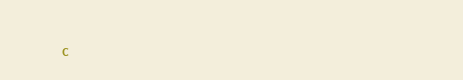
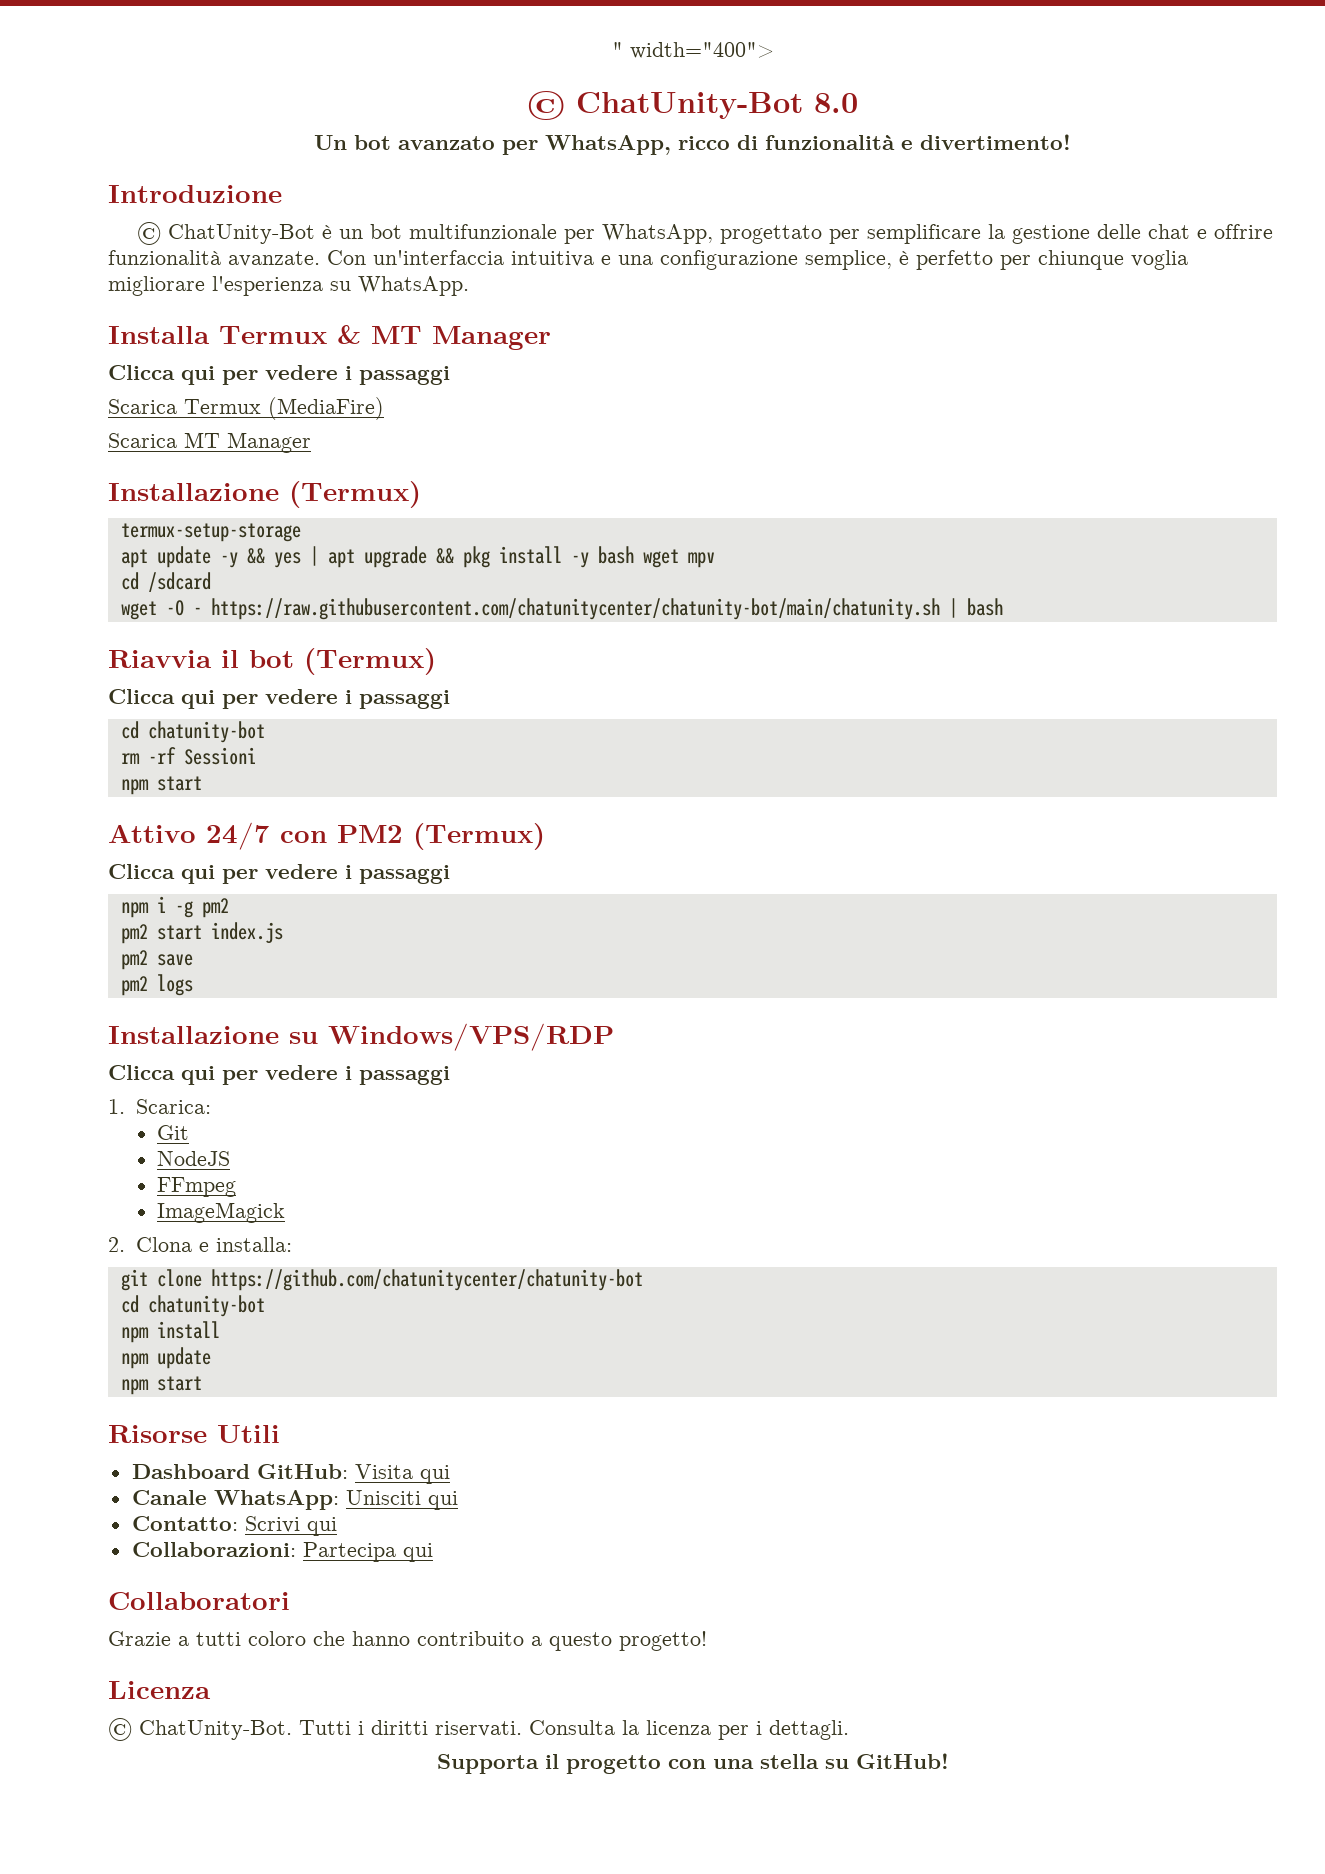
- c
+ " width="400">
+ © ChatUnity-Bot 8.0
+ Un bot avanzato per WhatsApp, ricco di funzionalità e divertimento!
+ Introduzione
+ © ChatUnity-Bot è un bot multifunzionale per WhatsApp, progettato per semplificare la gestione delle chat e offrire funzionalità avanzate. Con un'interfaccia intuitiva e una configurazione semplice, è perfetto per chiunque voglia migliorare l'esperienza su WhatsApp.
+ Installa Termux & MT Manager
+ Clicca qui per vedere i passaggi
+ Scarica Termux (MediaFire)
+ Scarica MT Manager
+ Installazione (Termux)
+ termux-setup-storage
+ apt update -y && yes | apt upgrade && pkg install -y bash wget mpv
+ cd /sdcard
+ wget -O - https://raw.githubusercontent.com/chatunitycenter/chatunity-bot/main/chatunity.sh | bash
+ Riavvia il bot (Termux)
+ Clicca qui per vedere i passaggi
+ cd chatunity-bot
+ rm -rf Sessioni
+ npm start
+ Attivo 24/7 con PM2 (Termux)
+ Clicca qui per vedere i passaggi
+ npm i -g pm2
+ pm2 start index.js
+ pm2 save
+ pm2 logs
+ Installazione su Windows/VPS/RDP
+ Clicca qui per vedere i passaggi
+ 1. Scarica:
+ Git
+ NodeJS
+ FFmpeg
+ ImageMagick
+ 2. Clona e installa:
+ git clone https://github.com/chatunitycenter/chatunity-bot
+ cd chatunity-bot
+ npm install
+ npm update
+ npm start
+ Risorse Utili
+ Dashboard GitHub: Visita qui
+ Canale WhatsApp: Unisciti qui
+ Contatto: Scrivi qui
+ Collaborazioni: Partecipa qui
+ Collaboratori
+ Grazie a tutti coloro che hanno contribuito a questo progetto!
+ Licenza
+ © ChatUnity-Bot. Tutti i diritti riservati. Consulta la licenza per i dettagli.
+ Supporta il progetto con una stella su GitHub!

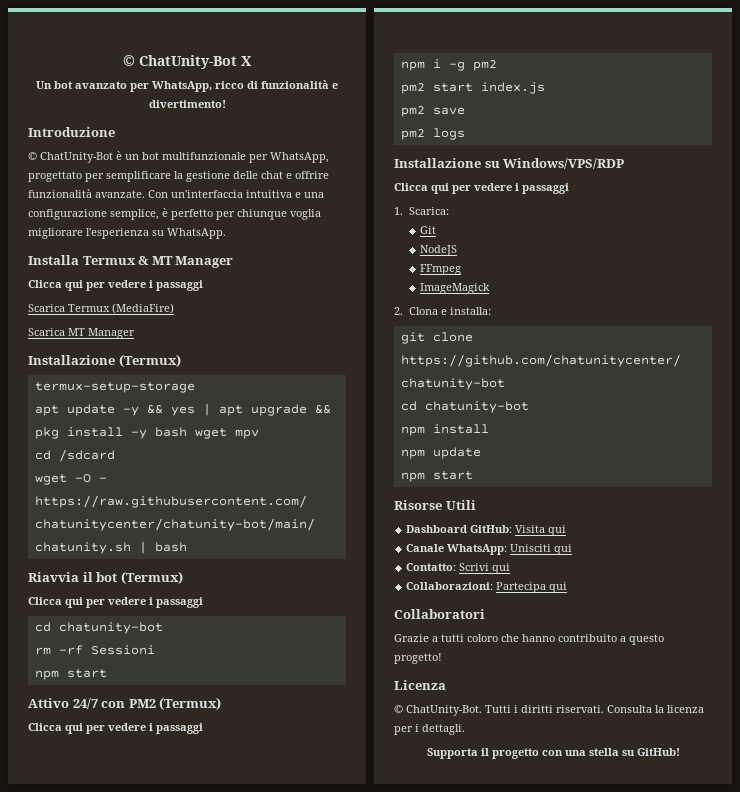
- " width="400">
- © ChatUnity-Bot 8.0
+ © ChatUnity-Bot X

